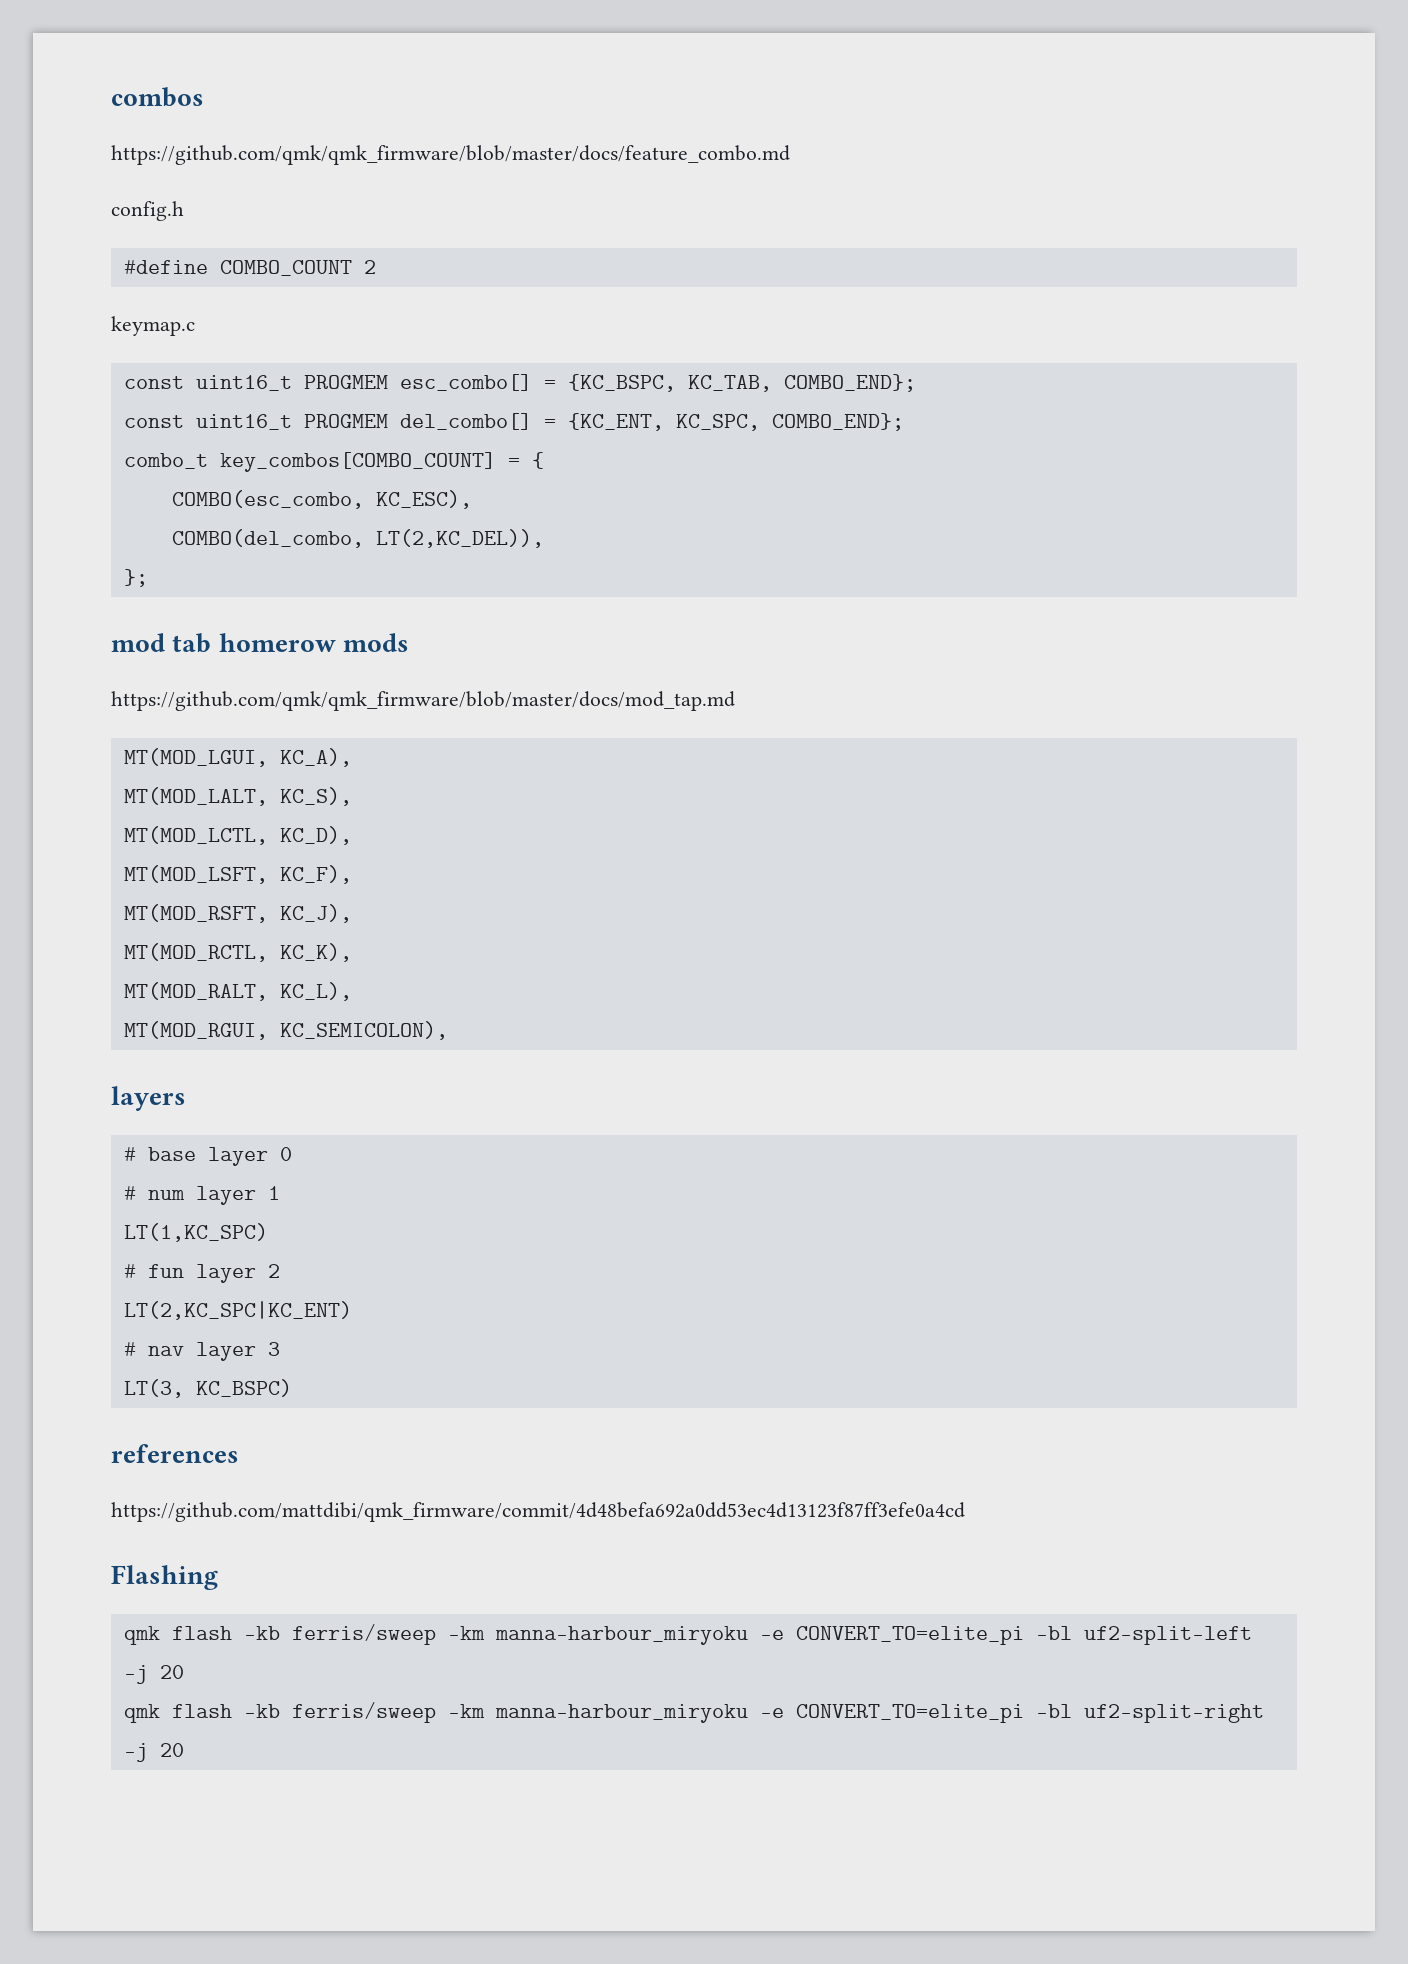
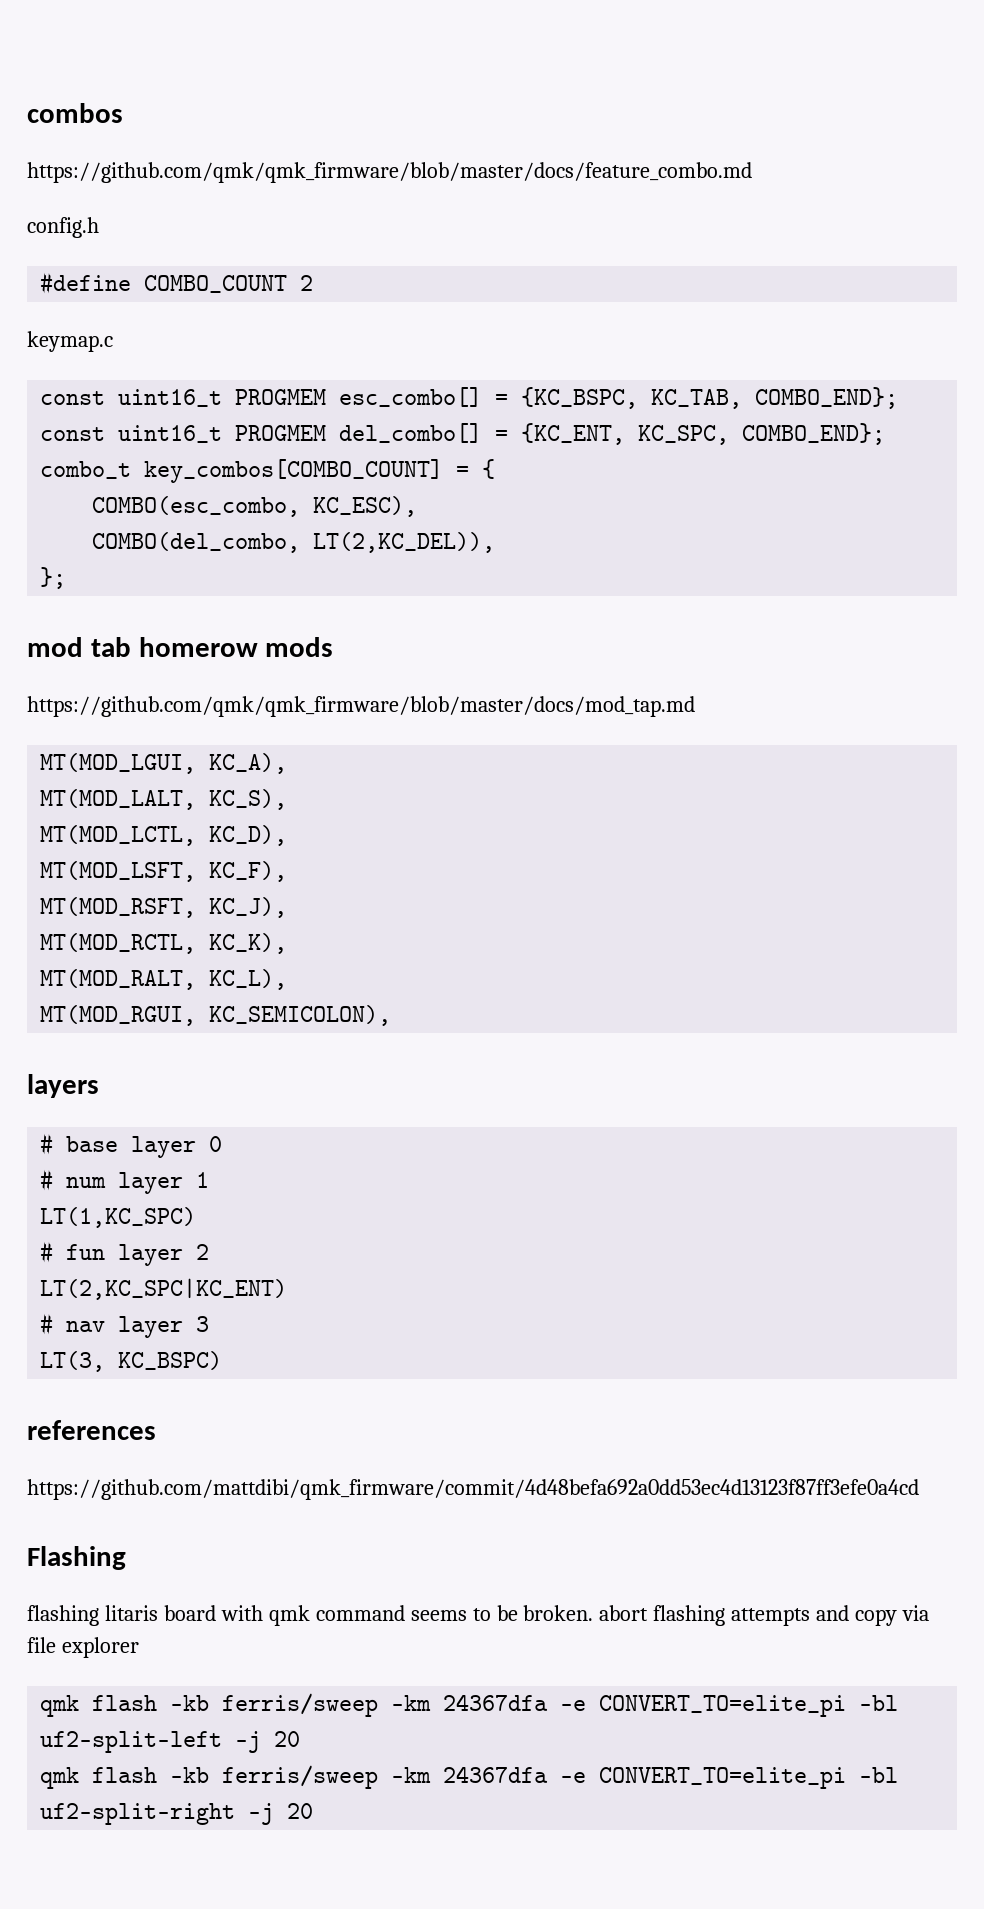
- qmk flash -kb ferris/sweep -km manna-harbour_miryoku -e CONVERT_TO=elite_pi -bl uf2-split-left -j 20
+ flashing litaris board with qmk command seems to be broken. abort flashing attempts and copy via file explorer
+ qmk flash -kb ferris/sweep -km 24367dfa -e CONVERT_TO=elite_pi -bl uf2-split-left -j 20
- qmk flash -kb ferris/sweep -km manna-harbour_miryoku -e CONVERT_TO=elite_pi -bl uf2-split-right -j 20
+ qmk flash -kb ferris/sweep -km 24367dfa -e CONVERT_TO=elite_pi -bl uf2-split-right -j 20

